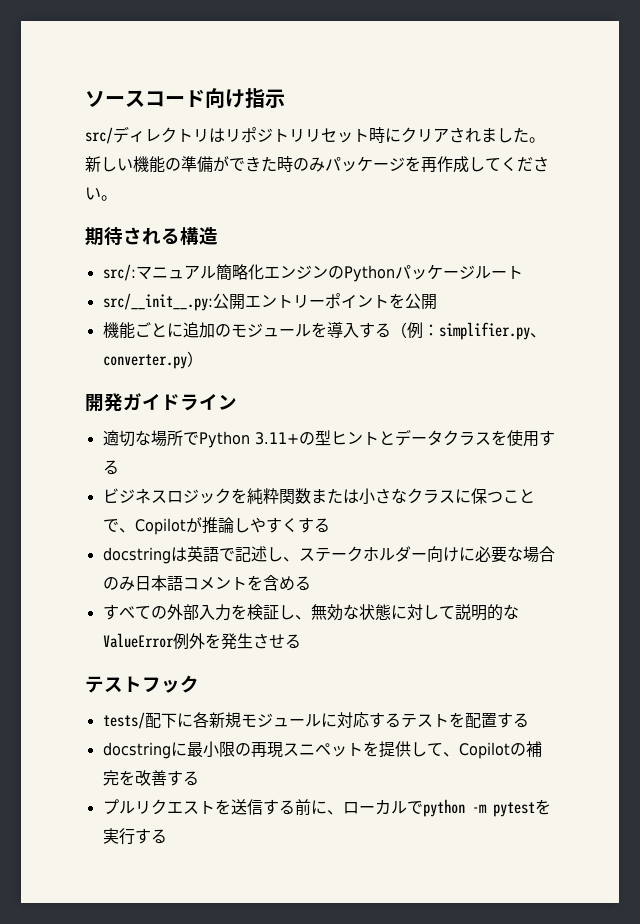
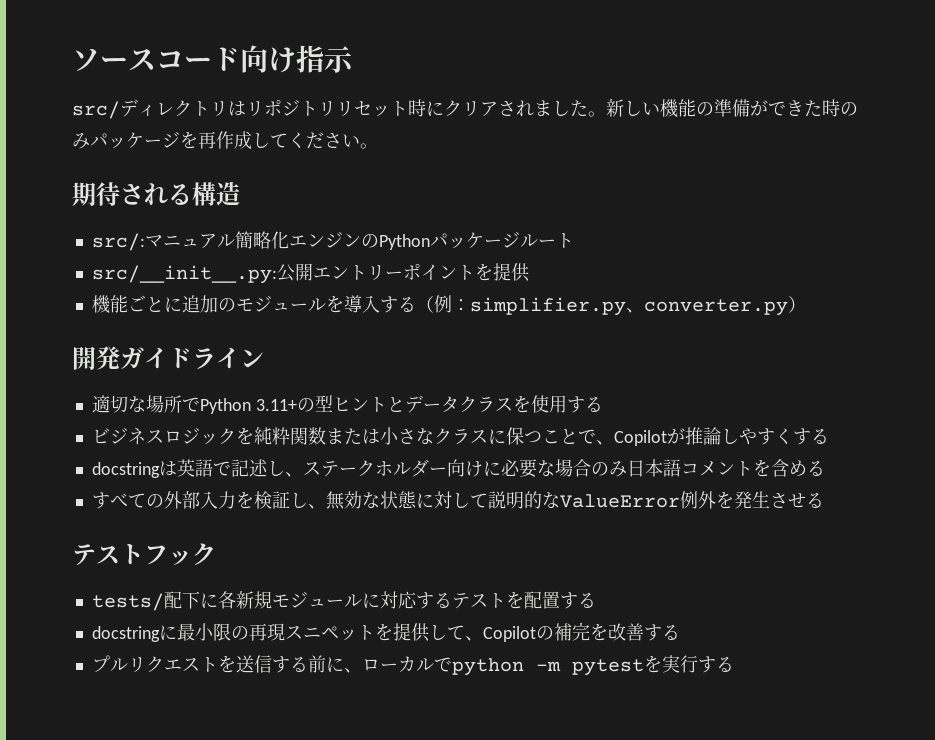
- src/__init__.py:公開エントリーポイントを公開
+ src/__init__.py:公開エントリーポイントを提供

